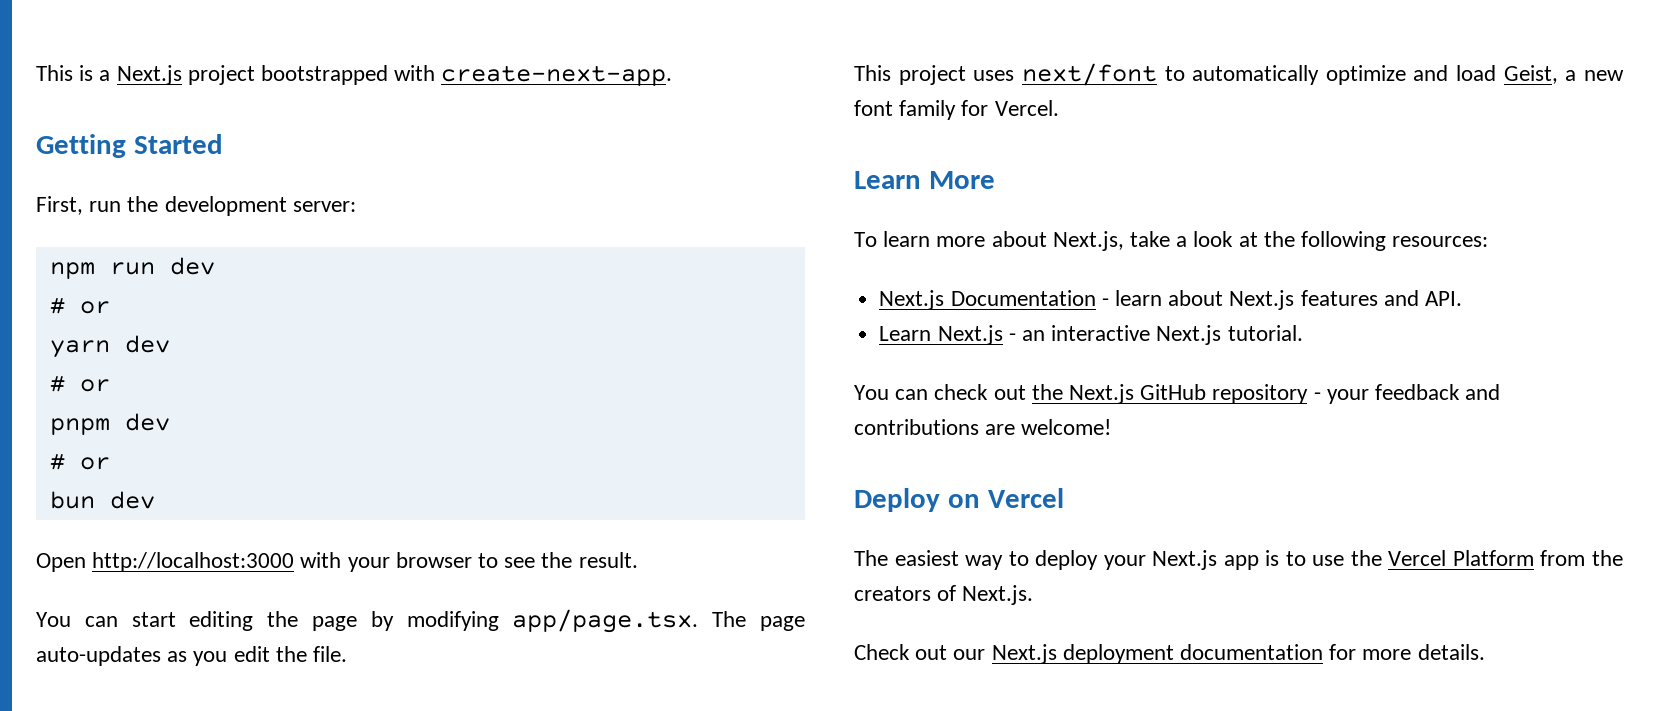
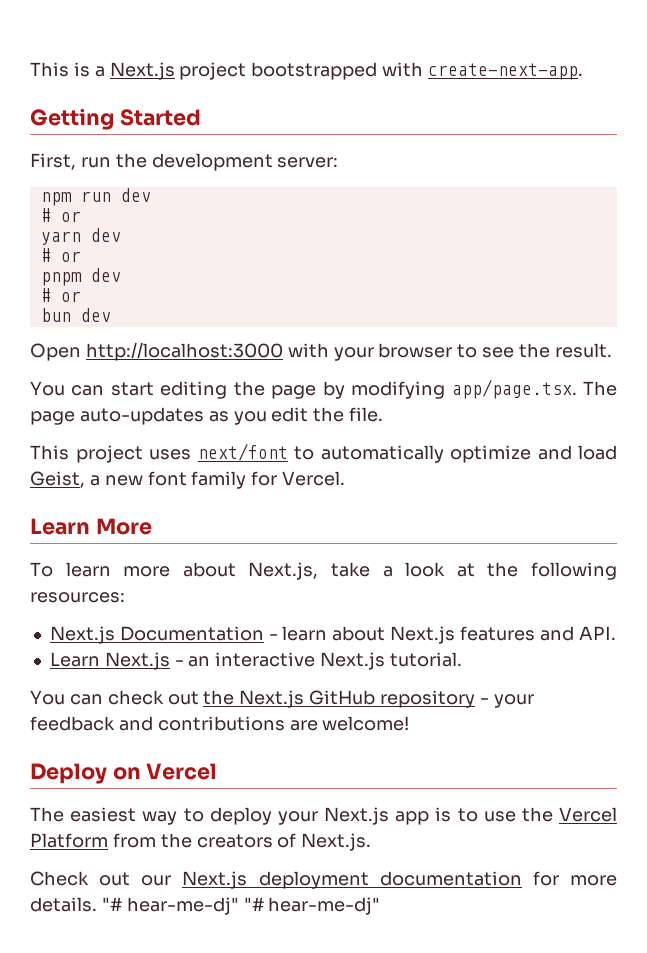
+ "# hear-me-dj" "# hear-me-dj"

